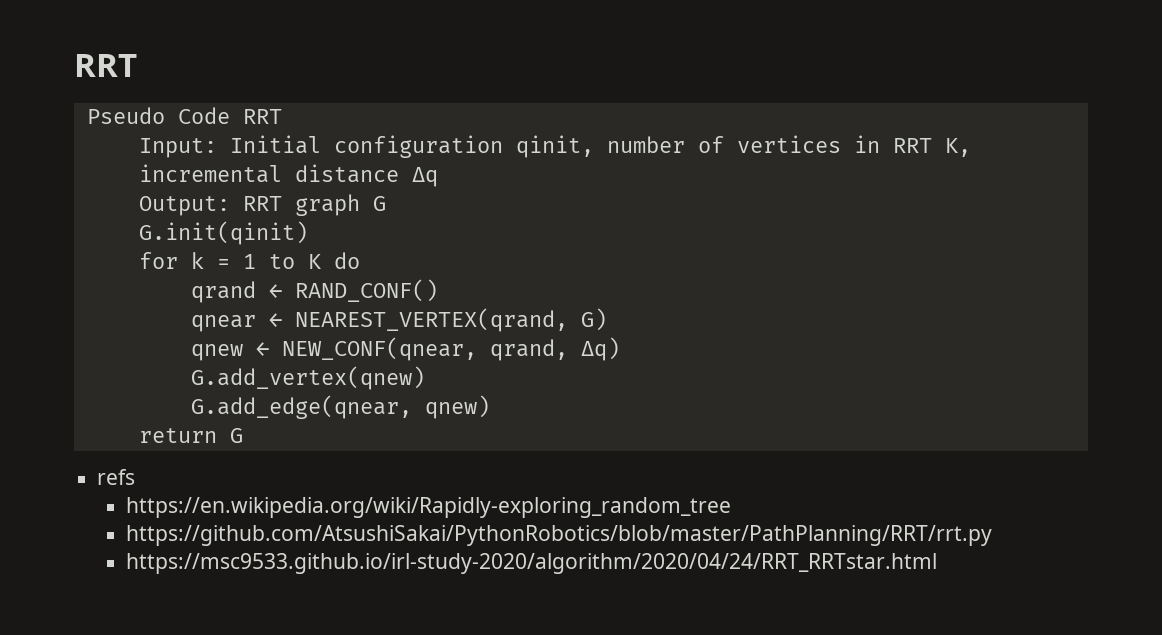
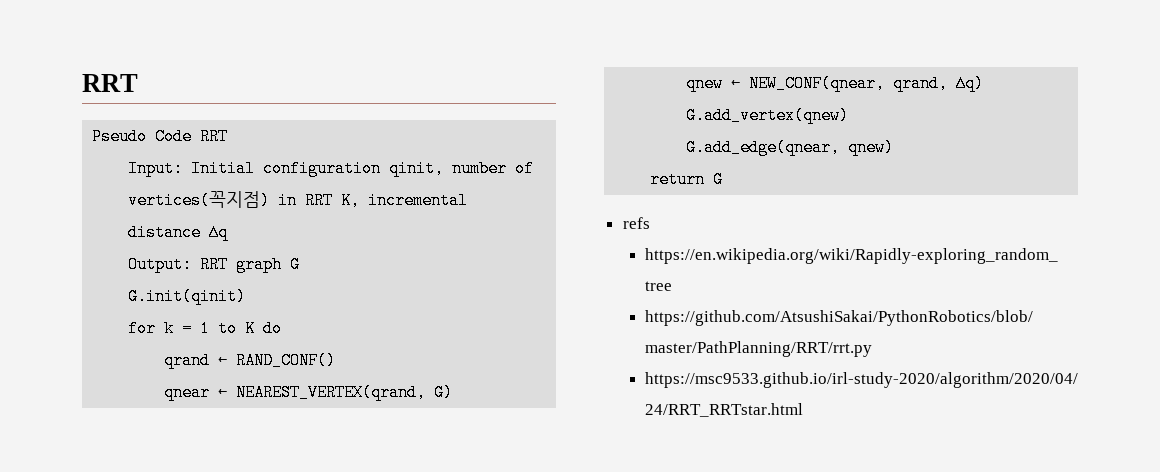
- Input: Initial configuration qinit, number of vertices in RRT K, incremental distance Δq
+ Input: Initial configuration qinit, number of vertices(꼭지점) in RRT K, incremental distance Δq

